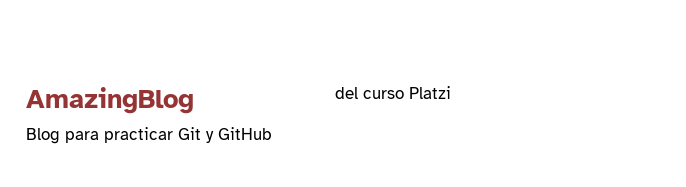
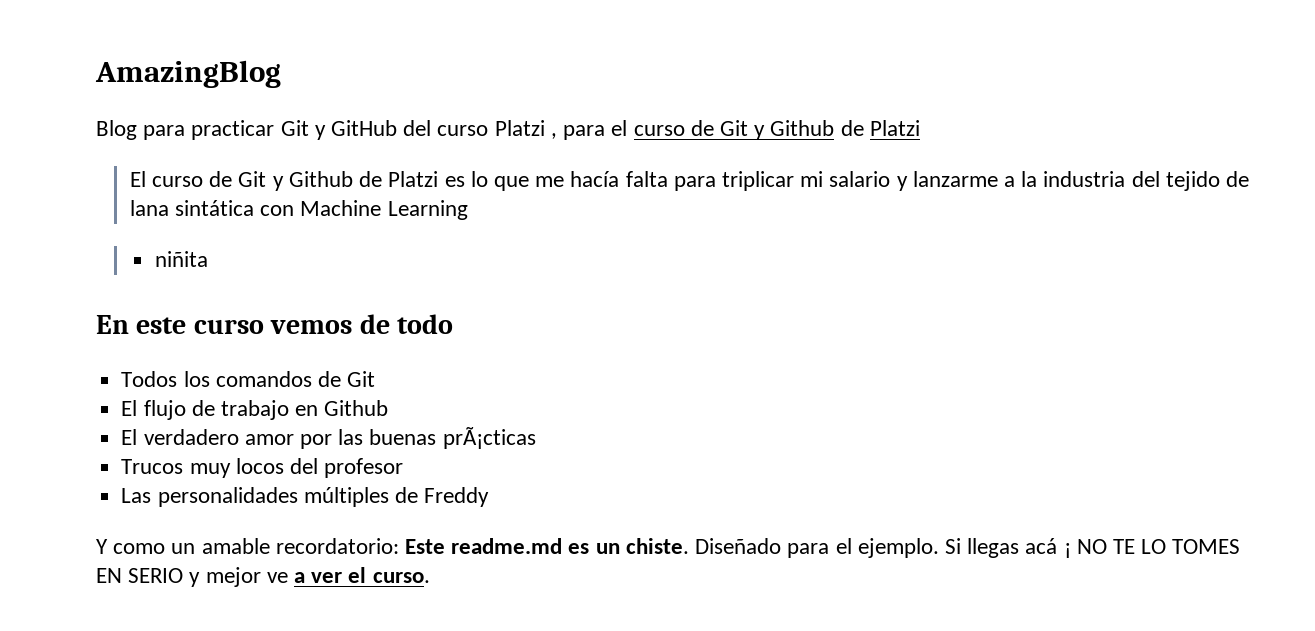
- Blog para practicar Git y GitHub del curso Platzi
+ Blog para practicar Git y GitHub del curso Platzi , para el curso de Git y Github de Platzi
+ El curso de Git y Github de Platzi es lo que me hacía falta para triplicar mi salario y lanzarme a la industria del tejido de lana sintática con Machine Learning
+ niñita
+ En este curso vemos de todo
+ Todos los comandos de Git
+ El flujo de trabajo en Github
+ El verdadero amor por las buenas prÃ¡cticas
+ Trucos muy locos del profesor
+ Las personalidades múltiples de Freddy
+ Y como un amable recordatorio: Este readme.md es un chiste. Diseñado para el ejemplo. Si llegas acá ¡ NO TE LO TOMES EN SERIO y mejor ve a ver el curso.

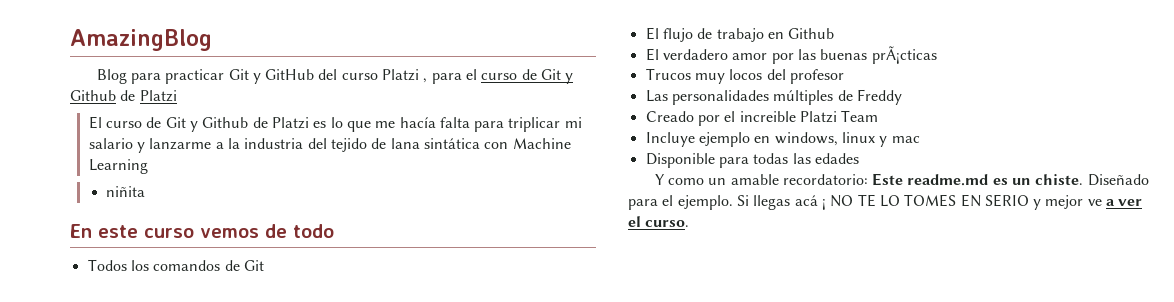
+ Creado por el increible Platzi Team
+ Incluye ejemplo en windows, linux y mac
+ Disponible para todas las edades

